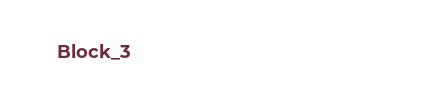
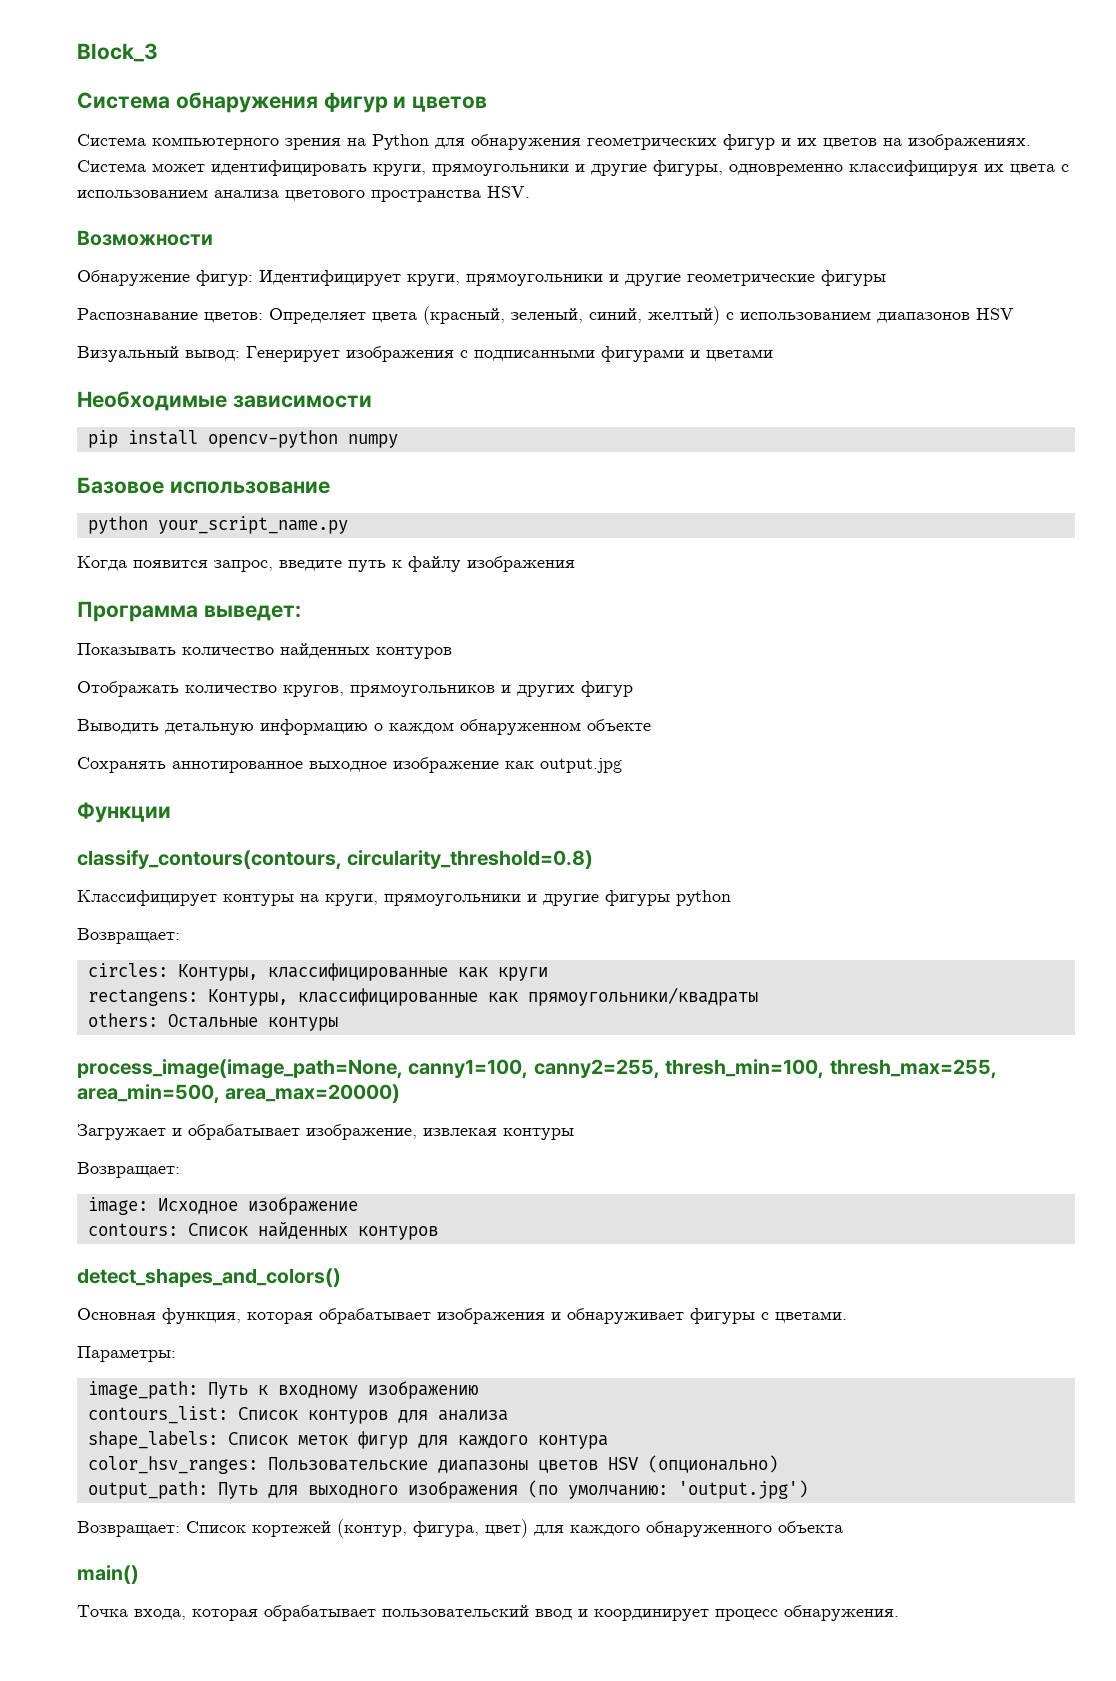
+ Система обнаружения фигур и цветов
+ Система компьютерного зрения на Python для обнаружения геометрических фигур и их цветов на изображениях. Система может идентифицировать круги, прямоугольники и другие фигуры, одновременно классифицируя их цвета с использованием анализа цветового пространства HSV.
+ Возможности
+ Обнаружение фигур: Идентифицирует круги, прямоугольники и другие геометрические фигуры
+ Распознавание цветов: Определяет цвета (красный, зеленый, синий, желтый) с использованием диапазонов HSV
+ Визуальный вывод: Генерирует изображения с подписанными фигурами и цветами
+ Необходимые зависимости
+ pip install opencv-python numpy
+ Базовое использование
+ python your_script_name.py
+ Когда появится запрос, введите путь к файлу изображения
+ Программа выведет:
+ Показывать количество найденных контуров
+ Отображать количество кругов, прямоугольников и других фигур
+ Выводить детальную информацию о каждом обнаруженном объекте
+ Сохранять аннотированное выходное изображение как output.jpg
+ Функции
+ classify_contours(contours, circularity_threshold=0.8)
+ Классифицирует контуры на круги, прямоугольники и другие фигуры python
+ Возвращает:
+ circles: Контуры, классифицированные как круги
+ rectangens: Контуры, классифицированные как прямоугольники/квадраты
+ others: Остальные контуры
+ process_image(image_path=None, canny1=100, canny2=255, thresh_min=100, thresh_max=255, area_min=500, area_max=20000)
+ Загружает и обрабатывает изображение, извлекая контуры
+ Возвращает:
+ image: Исходное изображение
+ contours: Список найденных контуров
+ detect_shapes_and_colors()
+ Основная функция, которая обрабатывает изображения и обнаруживает фигуры с цветами.
+ Параметры:
+ image_path: Путь к входному изображению
+ contours_list: Список контуров для анализа
+ shape_labels: Список меток фигур для каждого контура
+ color_hsv_ranges: Пользовательские диапазоны цветов HSV (опционально)
+ output_path: Путь для выходного изображения (по умолчанию: 'output.jpg')
+ Возвращает: Список кортежей (контур, фигура, цвет) для каждого обнаруженного объекта
+ main()
+ Точка входа, которая обрабатывает пользовательский ввод и координирует процесс обнаружения.

